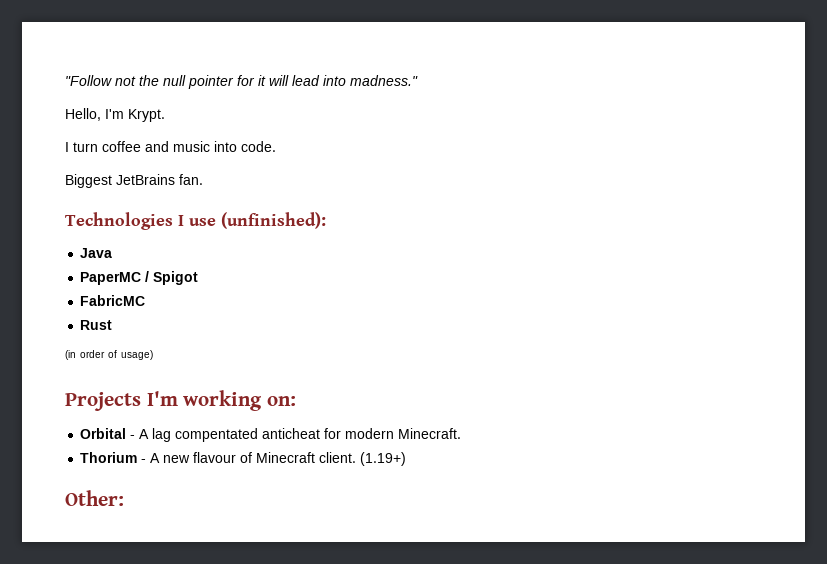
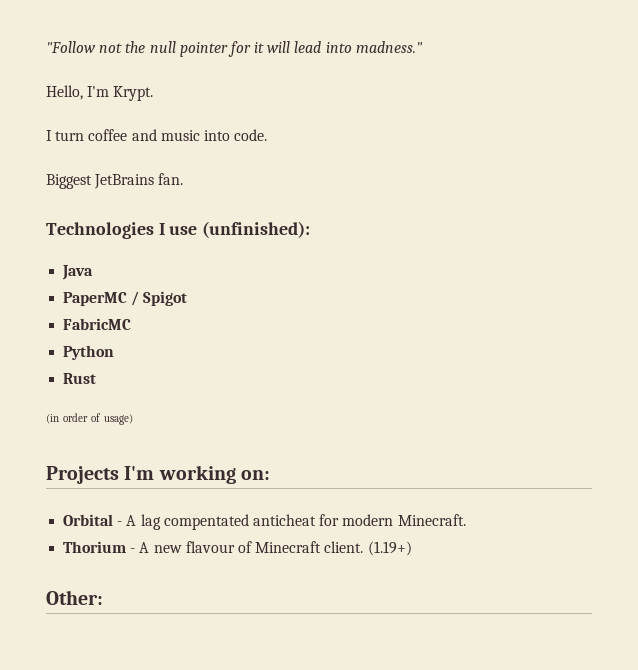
+ Python

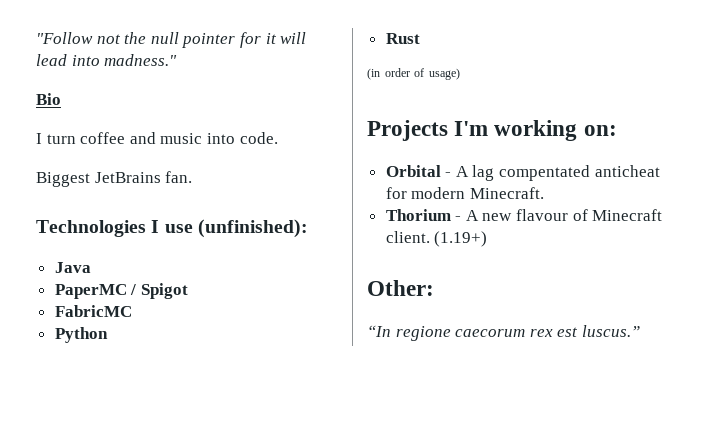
- Hello, I'm Krypt.
+ Bio
+ “In regione caecorum rex est luscus.”

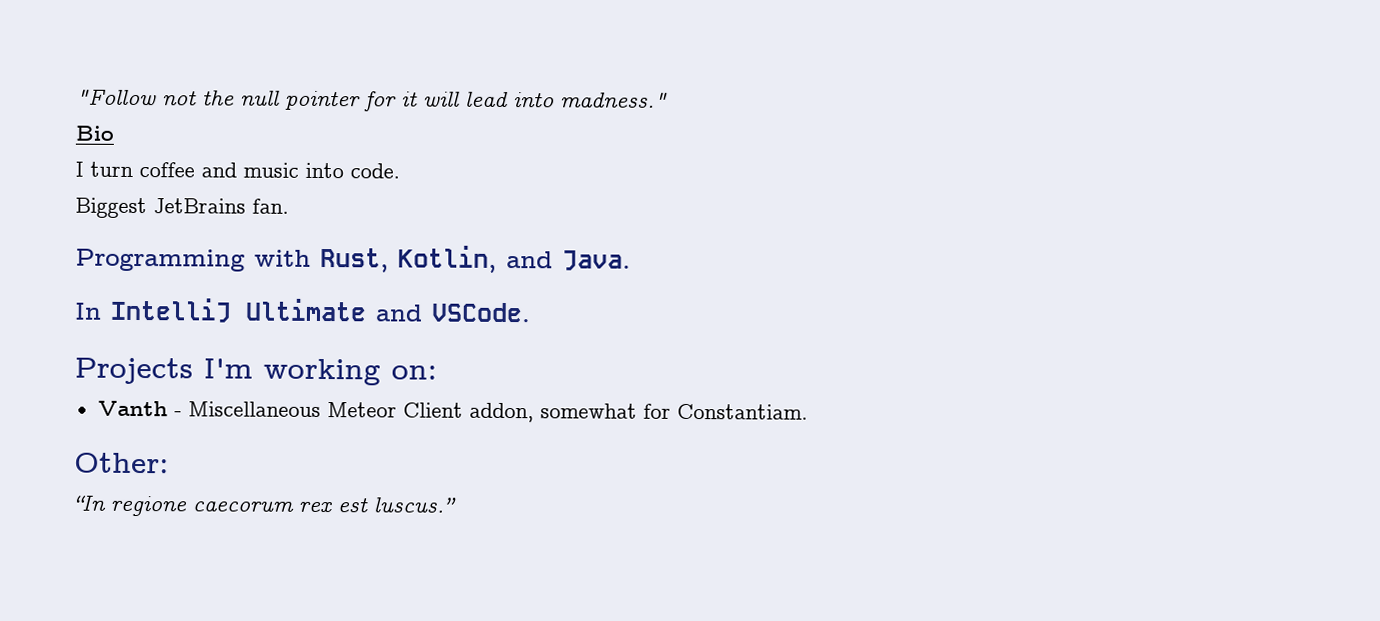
- Technologies I use (unfinished):
- Java
- PaperMC / Spigot
- FabricMC
- Python
- Rust
- (in order of usage)
+ Programming with Rust, Kotlin, and Java.
+ In IntelliJ Ultimate and VSCode.
  Projects I'm working on:
- Orbital - A lag compentated anticheat for modern Minecraft.
- Thorium - A new flavour of Minecraft client. (1.19+)
+ Vanth - Miscellaneous Meteor Client addon, somewhat for Constantiam.

